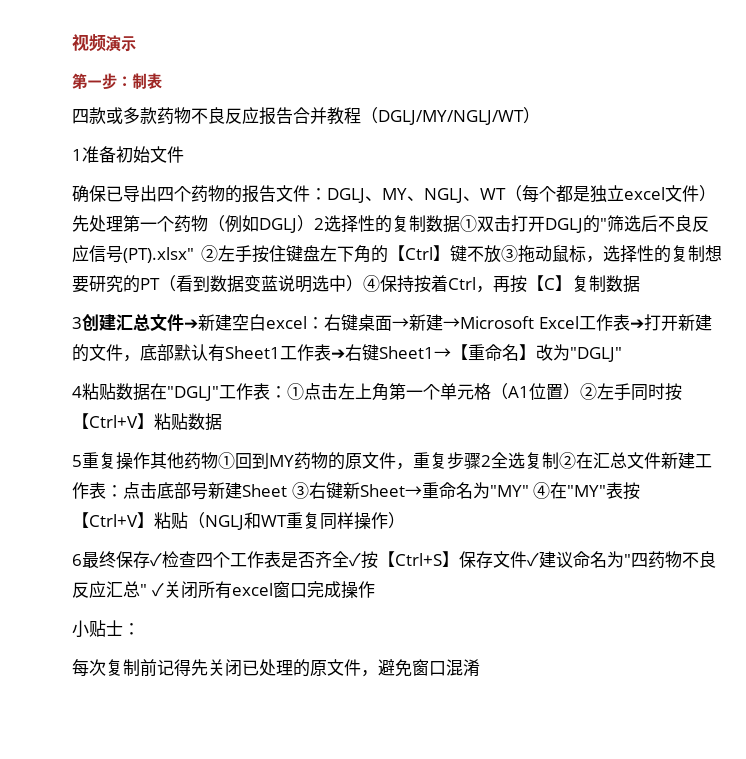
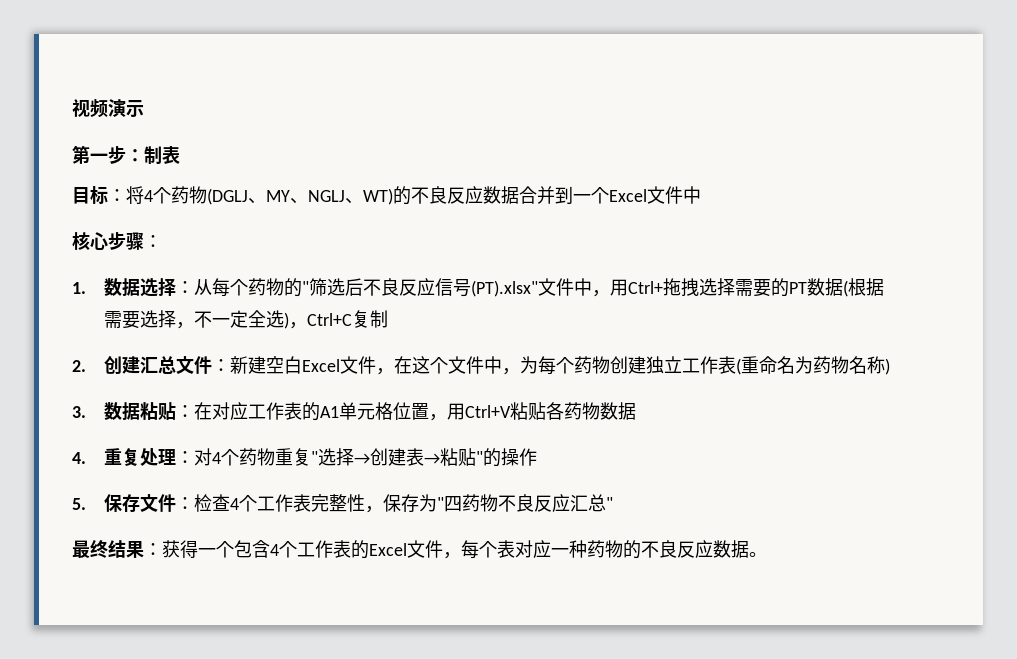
- 四款或多款药物不良反应报告合并教程（DGLJ/MY/NGLJ/WT）
- 1准备初始文件
- 确保已导出四个药物的报告文件：DGLJ、MY、NGLJ、WT（每个都是独立excel文件）先处理第一个药物（例如DGLJ）2选择性的复制数据①双击打开DGLJ的"筛选后不良反应信号(PT).xlsx" ②左手按住键盘左下角的【Ctrl】键不放③拖动鼠标，选择性的复制想要研究的PT（看到数据变蓝说明选中）④保持按着Ctrl，再按【C】复制数据
- 3创建汇总文件➔新建空白excel：右键桌面→新建→Microsoft Excel工作表➔打开新建的文件，底部默认有Sheet1工作表➔右键Sheet1→【重命名】改为"DGLJ"
- 4粘贴数据在"DGLJ"工作表：①点击左上角第一个单元格（A1位置）②左手同时按【Ctrl+V】粘贴数据
- 5重复操作其他药物①回到MY药物的原文件，重复步骤2全选复制②在汇总文件新建工作表：点击底部号新建Sheet ③右键新Sheet→重命名为"MY" ④在"MY"表按【Ctrl+V】粘贴（NGLJ和WT重复同样操作）
- 6最终保存✓检查四个工作表是否齐全✓按【Ctrl+S】保存文件✓建议命名为"四药物不良反应汇总" ✓关闭所有excel窗口完成操作
- 小贴士：
- 每次复制前记得先关闭已处理的原文件，避免窗口混淆
+ 目标：将4个药物(DGLJ、MY、NGLJ、WT)的不良反应数据合并到一个Excel文件中
+ 核心步骤：
+ 1.数据选择：从每个药物的"筛选后不良反应信号(PT).xlsx"文件中，用Ctrl+拖拽选择需要的PT数据(根据需要选择，不一定全选)，Ctrl+C复制
+ 2.创建汇总文件：新建空白Excel文件，在这个文件中，为每个药物创建独立工作表(重命名为药物名称)
+ 3.数据粘贴：在对应工作表的A1单元格位置，用Ctrl+V粘贴各药物数据
+ 4.重复处理：对4个药物重复"选择→创建表→粘贴"的操作
+ 5.保存文件：检查4个工作表完整性，保存为"四药物不良反应汇总"
+ 最终结果：获得一个包含4个工作表的Excel文件，每个表对应一种药物的不良反应数据。

